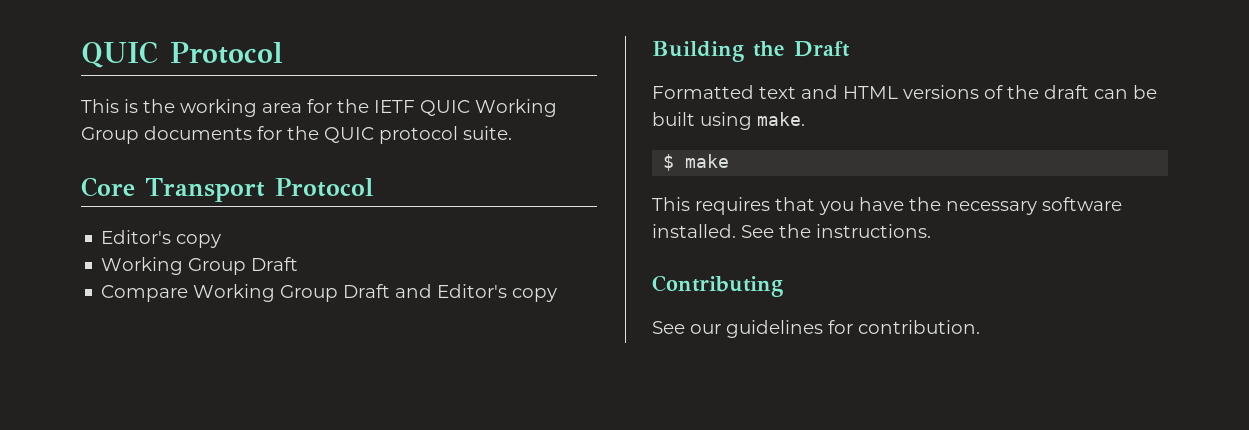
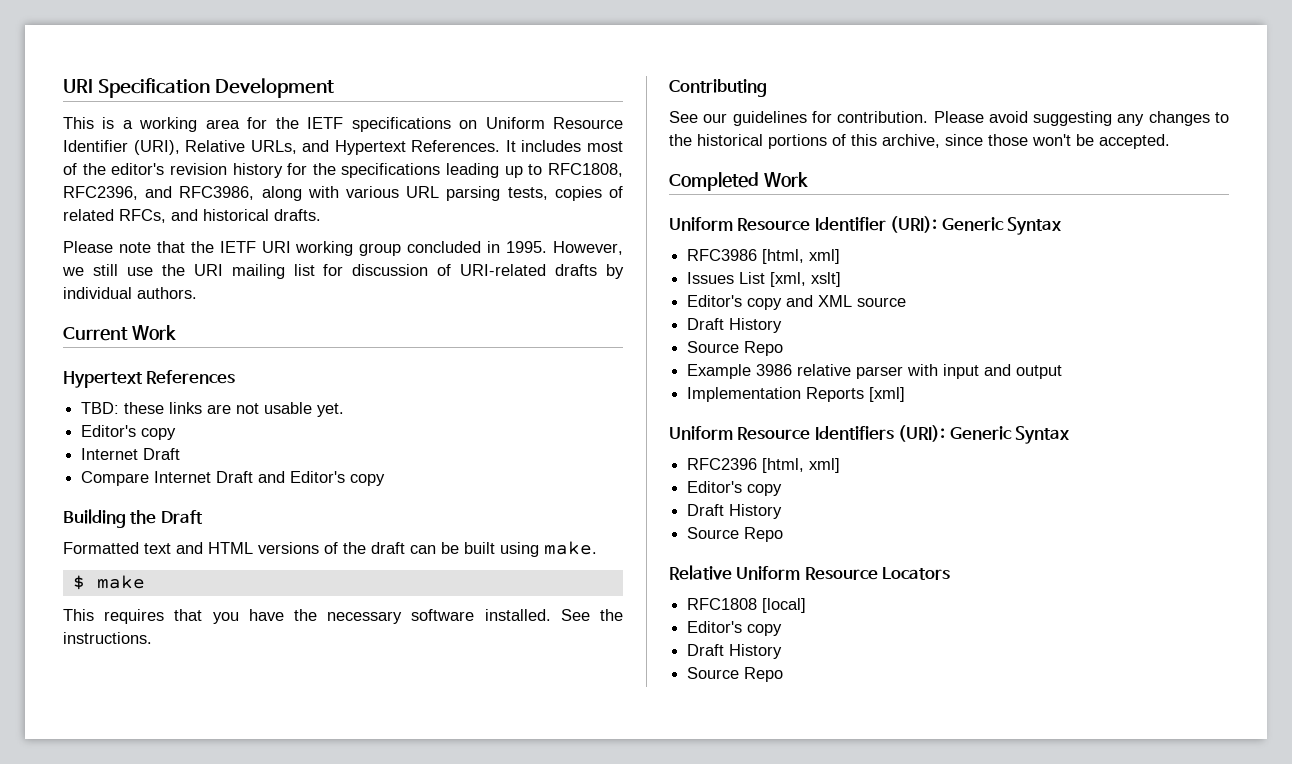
- QUIC Protocol
+ URI Specification Development
- This is the working area for the IETF QUIC Working Group documents for the QUIC protocol suite.
- Core Transport Protocol
+ This is a working area for the IETF specifications on Uniform Resource Identifier (URI), Relative URLs, and Hypertext References. It includes most of the editor's revision history for the specifications leading up to RFC1808, RFC2396, and RFC3986, along with various URL parsing tests, copies of related RFCs, and historical drafts.
+ Please note that the IETF URI working group concluded in 1995. However, we still use the URI mailing list for discussion of URI-related drafts by individual authors.
+ Current Work
+ Hypertext References
+ TBD: these links are not usable yet.
  Editor's copy
- Working Group Draft
+ Internet Draft
- Compare Working Group Draft and Editor's copy
+ Compare Internet Draft and Editor's copy
+ Please avoid suggesting any changes to the historical portions of this archive, since those won't be accepted.
+ Completed Work
+ Uniform Resource Identifier (URI): Generic Syntax
+ RFC3986 [html, xml]
+ Issues List [xml, xslt]
+ Editor's copy and XML source
+ Draft History
+ Source Repo
+ Example 3986 relative parser with input and output
+ Implementation Reports [xml]
+ Uniform Resource Identifiers (URI): Generic Syntax
+ RFC2396 [html, xml]
+ Editor's copy
+ Draft History
+ Source Repo
+ Relative Uniform Resource Locators
+ RFC1808 [local]
+ Editor's copy
+ Draft History
+ Source Repo

